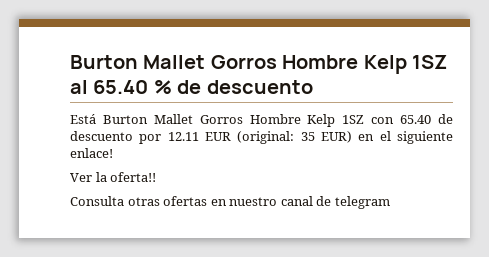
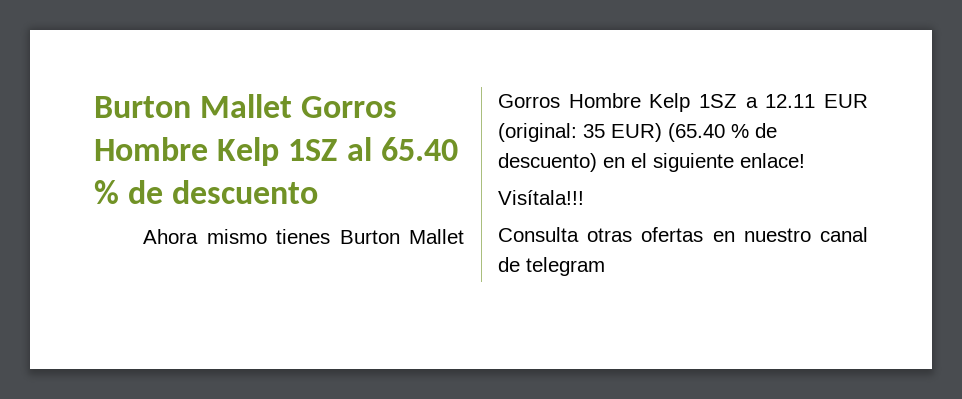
- Está Burton Mallet Gorros Hombre Kelp 1SZ con 65.40 de descuento por 12.11 EUR (original: 35 EUR) en el siguiente enlace!
+ Ahora mismo tienes Burton Mallet Gorros Hombre Kelp 1SZ a 12.11 EUR (original: 35 EUR) (65.40 % de descuento) en el siguiente enlace!
- Ver la oferta!!
+ Visítala!!!

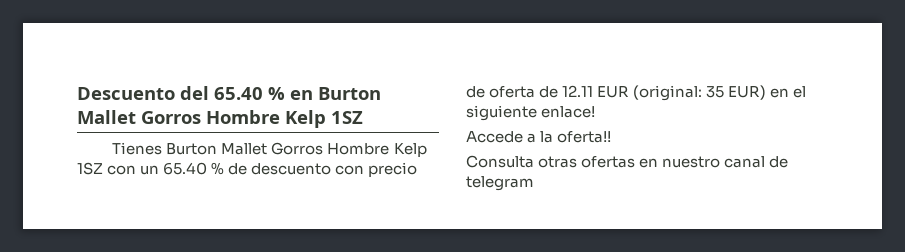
- Burton Mallet Gorros Hombre Kelp 1SZ al 65.40 % de descuento
- Ahora mismo tienes Burton Mallet Gorros Hombre Kelp 1SZ a 12.11 EUR (original: 35 EUR) (65.40 % de descuento) en el siguiente enlace!
+ Descuento del 65.40 % en Burton Mallet Gorros Hombre Kelp 1SZ
+ Tienes Burton Mallet Gorros Hombre Kelp 1SZ con un 65.40 % de descuento con precio de oferta de 12.11 EUR (original: 35 EUR) en el siguiente enlace!
- Visítala!!!
+ Accede a la oferta!!

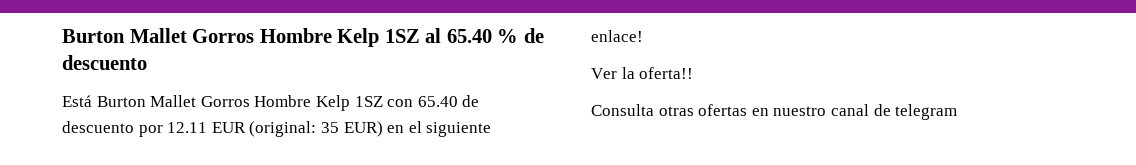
- Descuento del 65.40 % en Burton Mallet Gorros Hombre Kelp 1SZ
- Tienes Burton Mallet Gorros Hombre Kelp 1SZ con un 65.40 % de descuento con precio de oferta de 12.11 EUR (original: 35 EUR) en el siguiente enlace!
+ Burton Mallet Gorros Hombre Kelp 1SZ al 65.40 % de descuento
+ Está Burton Mallet Gorros Hombre Kelp 1SZ con 65.40 de descuento por 12.11 EUR (original: 35 EUR) en el siguiente enlace!
- Accede a la oferta!!
+ Ver la oferta!!

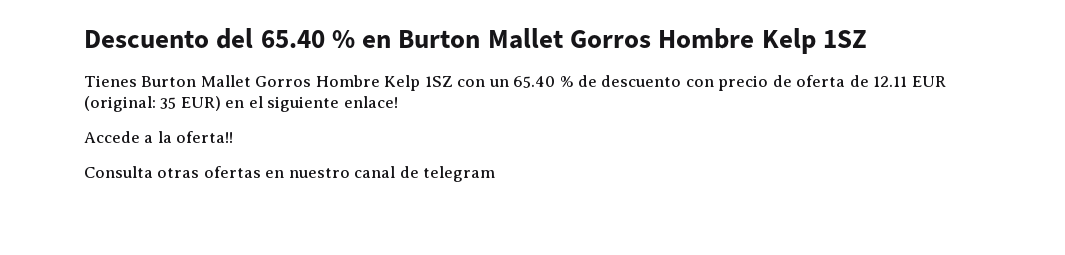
- Burton Mallet Gorros Hombre Kelp 1SZ al 65.40 % de descuento
- Está Burton Mallet Gorros Hombre Kelp 1SZ con 65.40 de descuento por 12.11 EUR (original: 35 EUR) en el siguiente enlace!
+ Descuento del 65.40 % en Burton Mallet Gorros Hombre Kelp 1SZ
+ Tienes Burton Mallet Gorros Hombre Kelp 1SZ con un 65.40 % de descuento con precio de oferta de 12.11 EUR (original: 35 EUR) en el siguiente enlace!
- Ver la oferta!!
+ Accede a la oferta!!

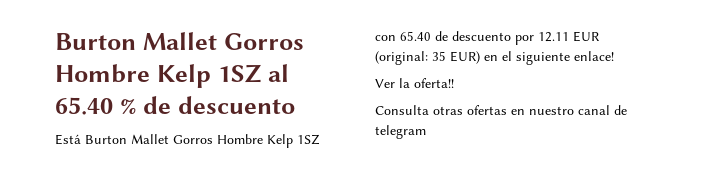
- Descuento del 65.40 % en Burton Mallet Gorros Hombre Kelp 1SZ
- Tienes Burton Mallet Gorros Hombre Kelp 1SZ con un 65.40 % de descuento con precio de oferta de 12.11 EUR (original: 35 EUR) en el siguiente enlace!
+ Burton Mallet Gorros Hombre Kelp 1SZ al 65.40 % de descuento
+ Está Burton Mallet Gorros Hombre Kelp 1SZ con 65.40 de descuento por 12.11 EUR (original: 35 EUR) en el siguiente enlace!
- Accede a la oferta!!
+ Ver la oferta!!

